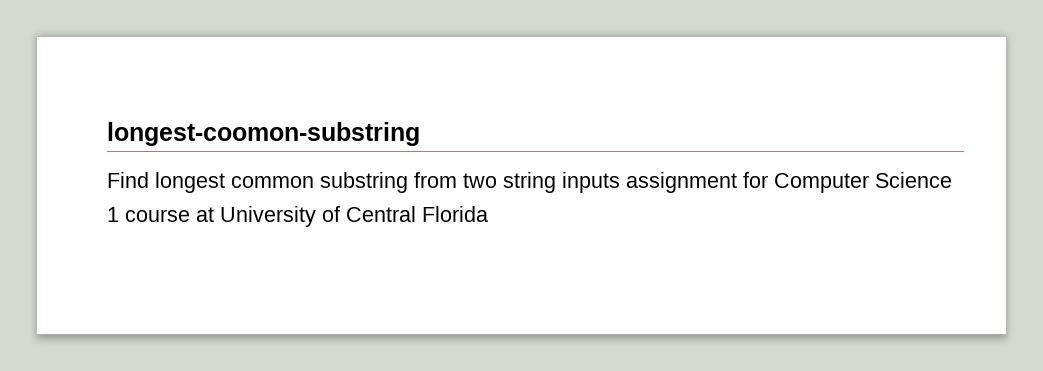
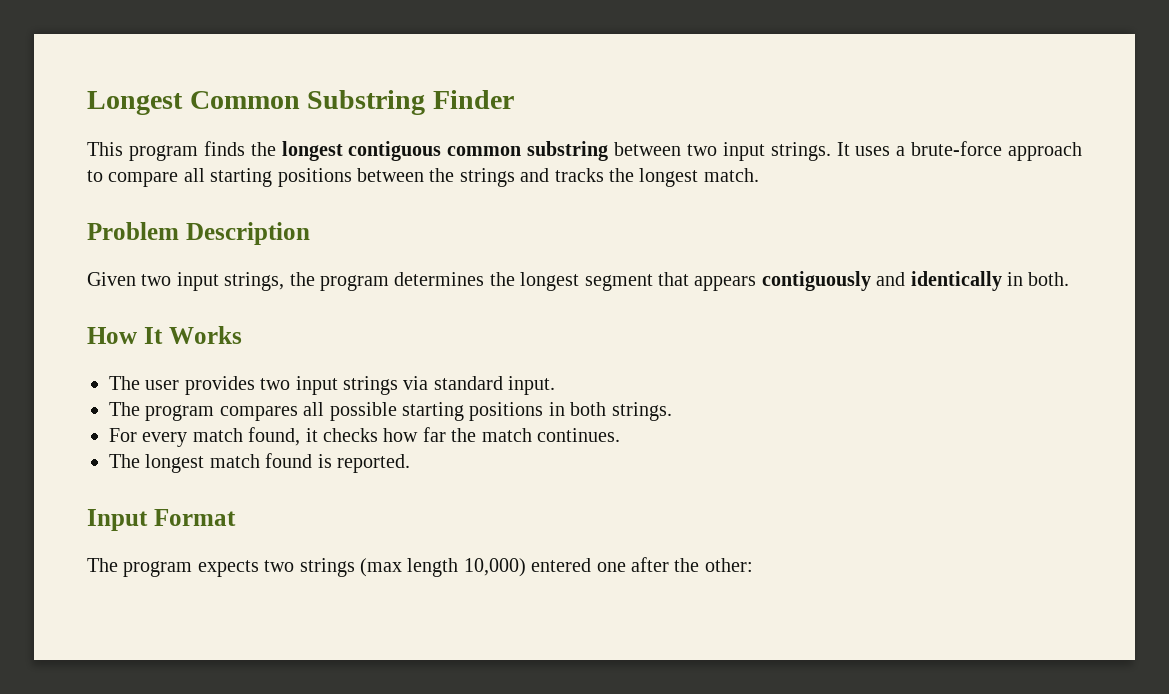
- longest-coomon-substring
- Find longest common substring from two string inputs assignment for Computer Science 1 course at University of Central Florida
+ Longest Common Substring Finder
+ This program finds the longest contiguous common substring between two input strings. It uses a brute-force approach to compare all starting positions between the strings and tracks the longest match.
+ Problem Description
+ Given two input strings, the program determines the longest segment that appears contiguously and identically in both.
+ How It Works
+ The user provides two input strings via standard input.
+ The program compares all possible starting positions in both strings.
+ For every match found, it checks how far the match continues.
+ The longest match found is reported.
+ Input Format
+ The program expects two strings (max length 10,000) entered one after the other:

